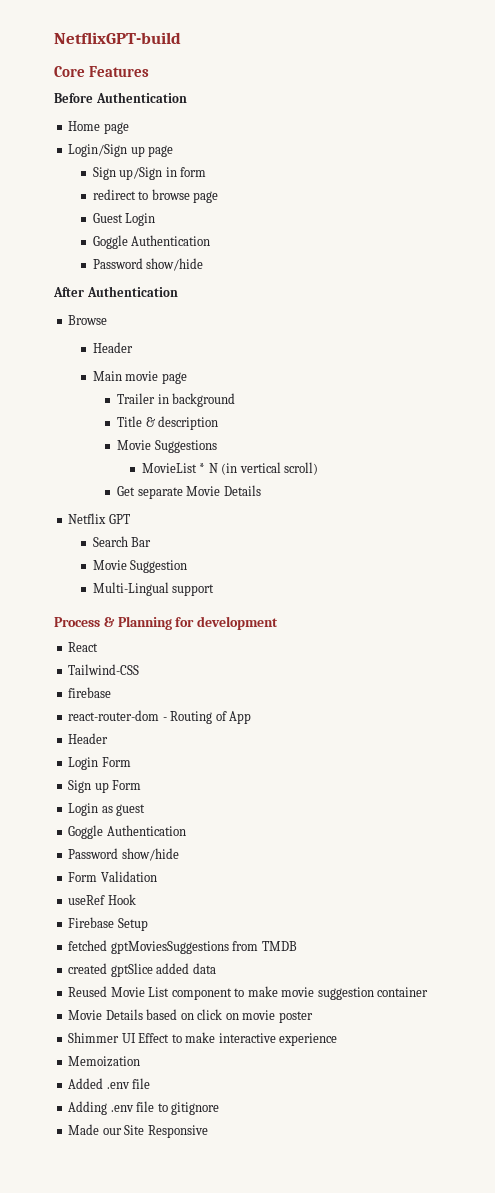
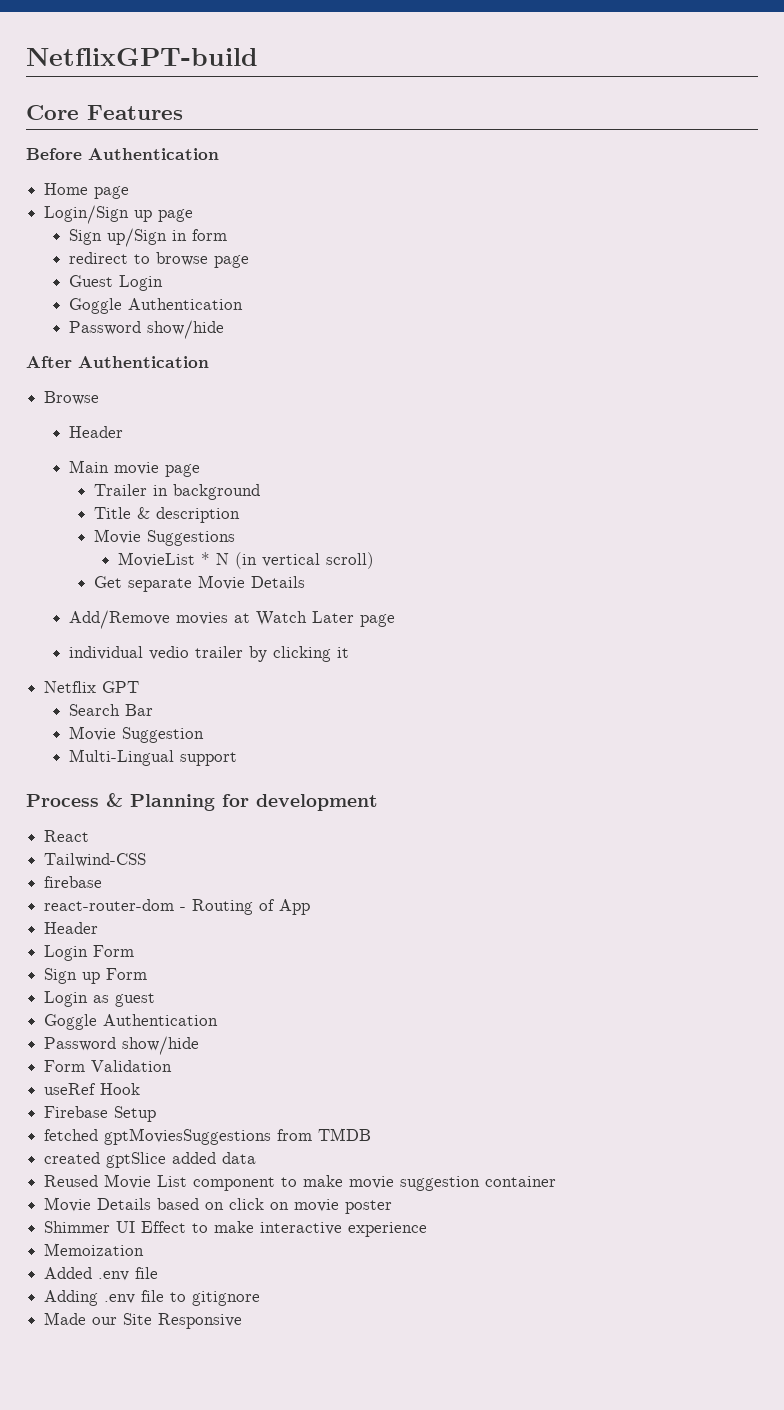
+ Add/Remove movies at Watch Later page
+ individual vedio trailer by clicking it

